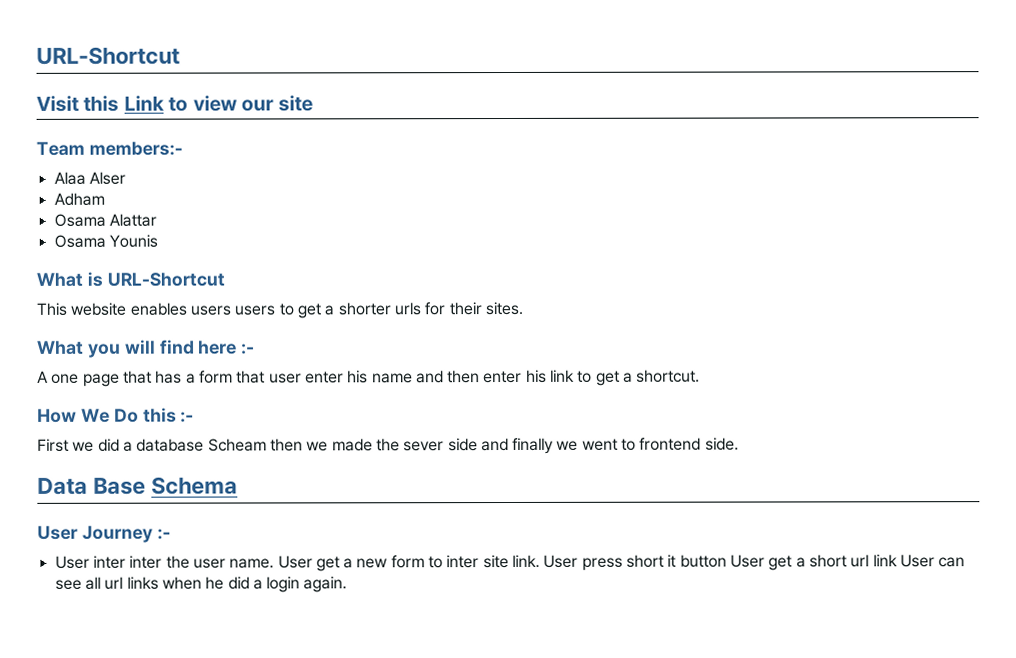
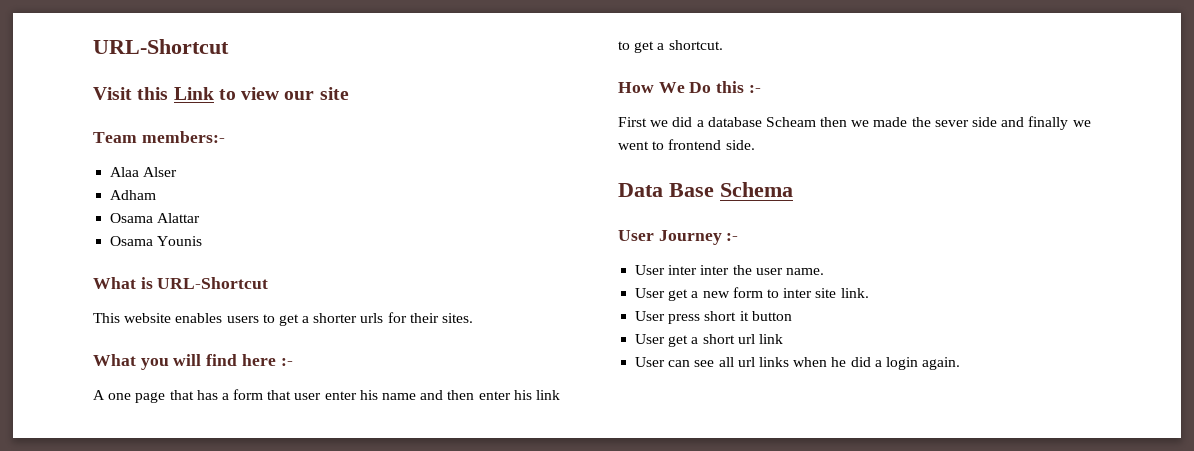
- This website enables users users to get a shorter urls for their sites.
+ This website enables users to get a shorter urls for their sites.
- User inter inter the user name. User get a new form to inter site link. User press short it button User get a short url link User can see all url links when he did a login again.
+ User inter inter the user name.
+ User get a new form to inter site link.
+ User press short it button
+ User get a short url link
+ User can see all url links when he did a login again.

